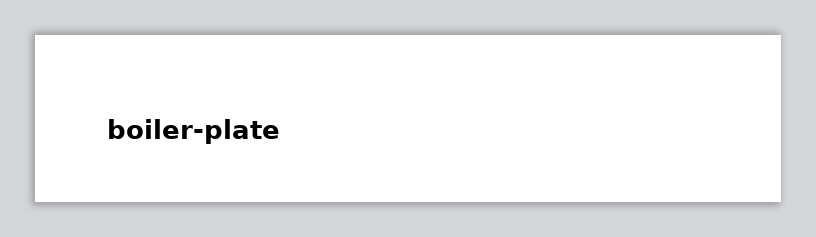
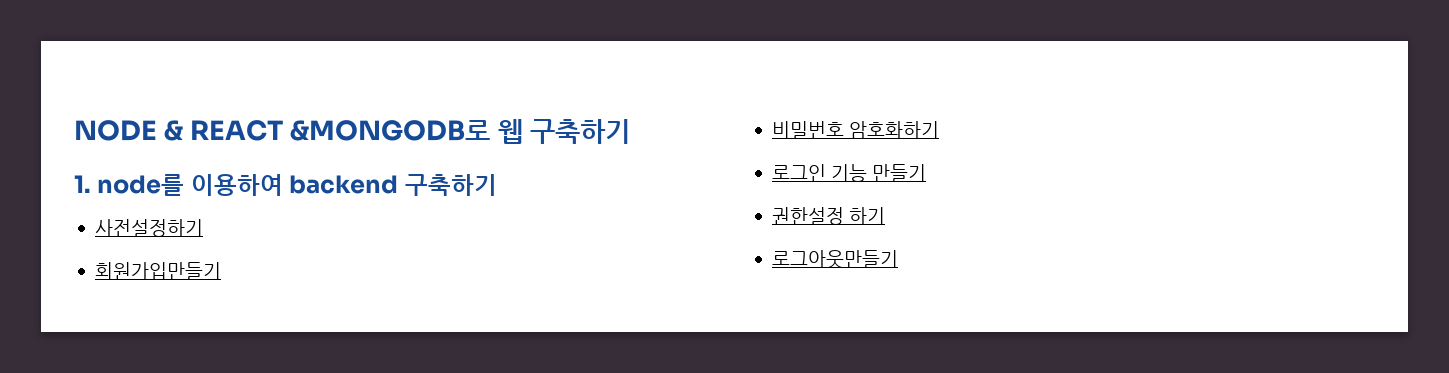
- boiler-plate
+ NODE & REACT &MONGODB로 웹 구축하기
+ 1. node를 이용하여 backend 구축하기
+ 사전설정하기
+ 회원가입만들기
+ 비밀번호 암호화하기
+ 로그인 기능 만들기
+ 권한설정 하기
+ 로그아웃만들기

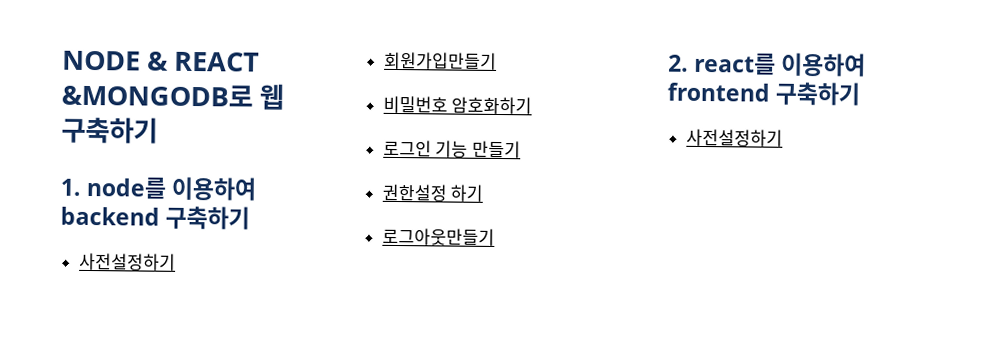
+ 2. react를 이용하여 frontend 구축하기
+ 사전설정하기

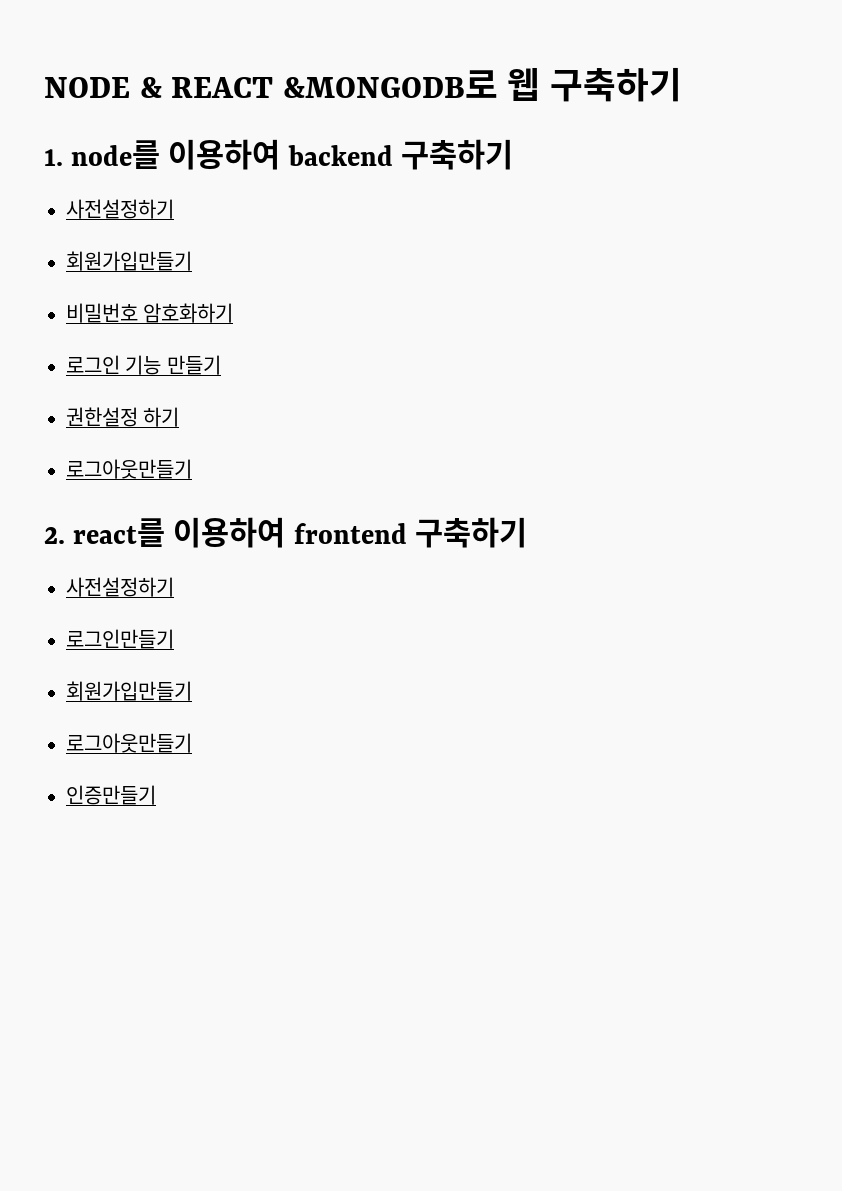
+ 로그인만들기
+ 회원가입만들기
+ 로그아웃만들기
+ 인증만들기

